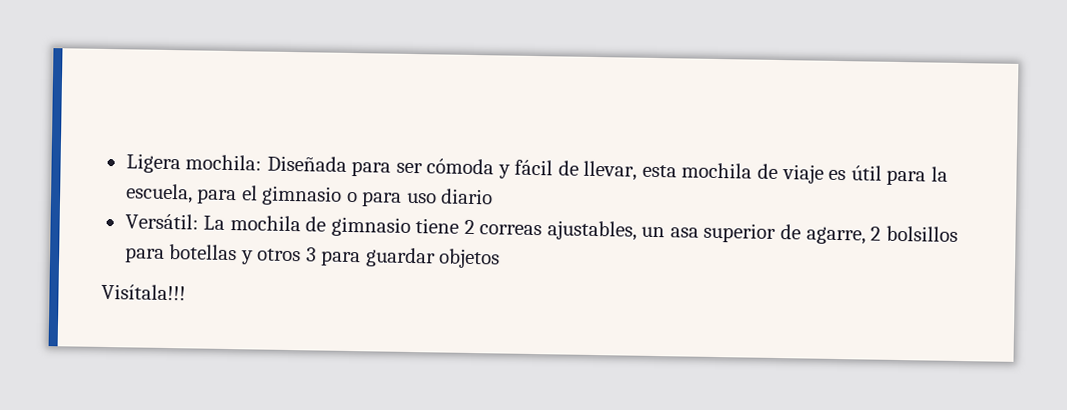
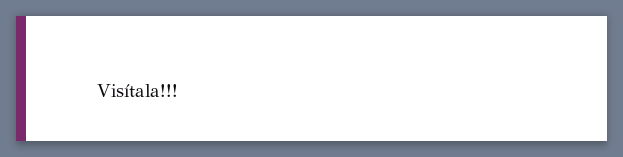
- Ligera mochila: Diseñada para ser cómoda y fácil de llevar, esta mochila de viaje es útil para la escuela, para el gimnasio o para uso diario
- Versátil: La mochila de gimnasio tiene 2 correas ajustables, un asa superior de agarre, 2 bolsillos para botellas y otros 3 para guardar objetos

